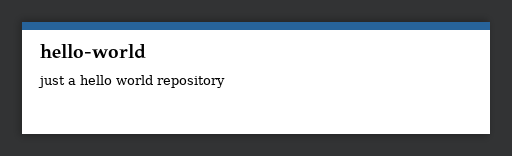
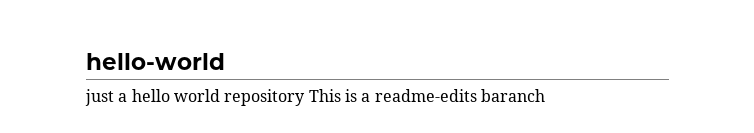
- just a hello world repository
+ just a hello world repository This is a readme-edits baranch

